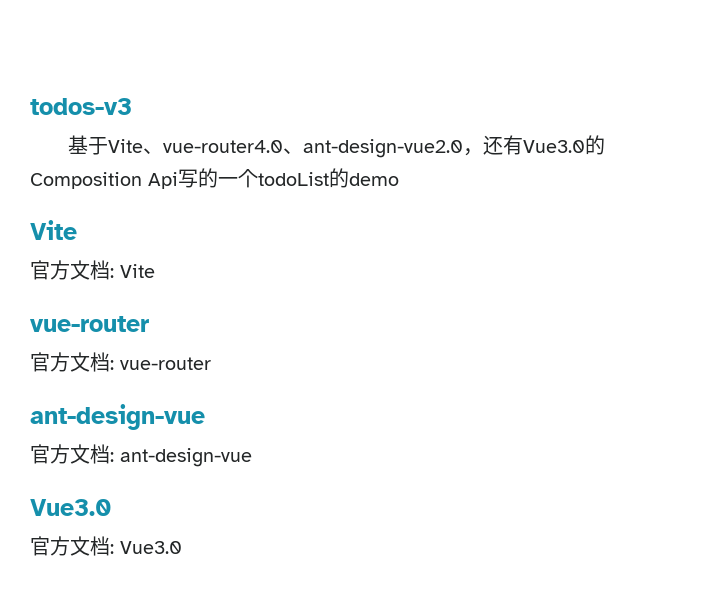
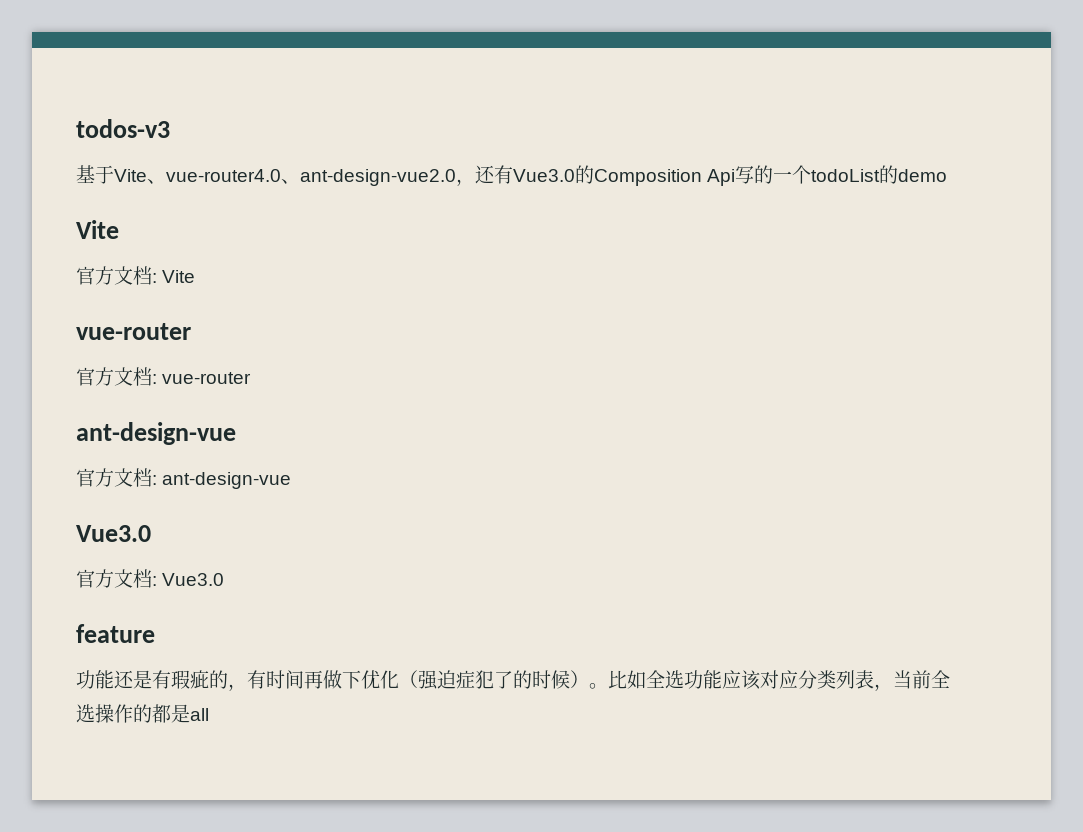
+ feature
+ 功能还是有瑕疵的，有时间再做下优化（强迫症犯了的时候）。比如全选功能应该对应分类列表，当前全选操作的都是all

